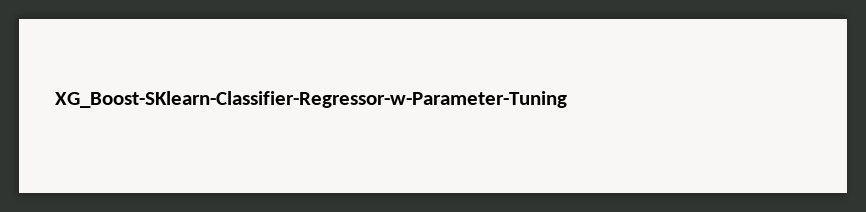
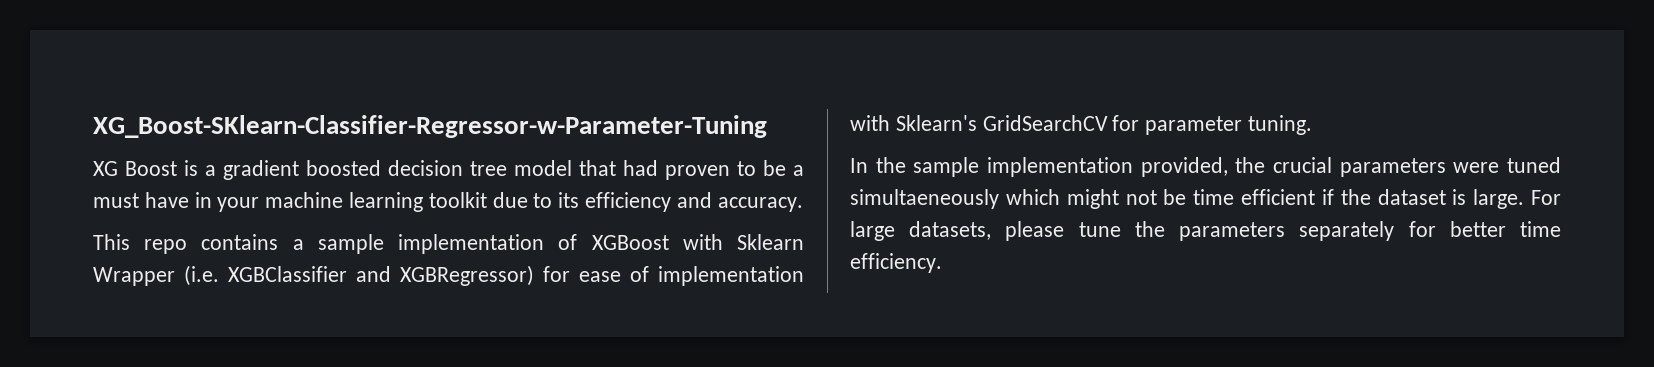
+ XG Boost is a gradient boosted decision tree model that had proven to be a must have in your machine learning toolkit due to its efficiency and accuracy.
+ This repo contains a sample implementation of XGBoost with Sklearn Wrapper (i.e. XGBClassifier and XGBRegressor) for ease of implementation with Sklearn's GridSearchCV for parameter tuning.
+ In the sample implementation provided, the crucial parameters were tuned simultaeneously which might not be time efficient if the dataset is large. For large datasets, please tune the parameters separately for better time efficiency.

